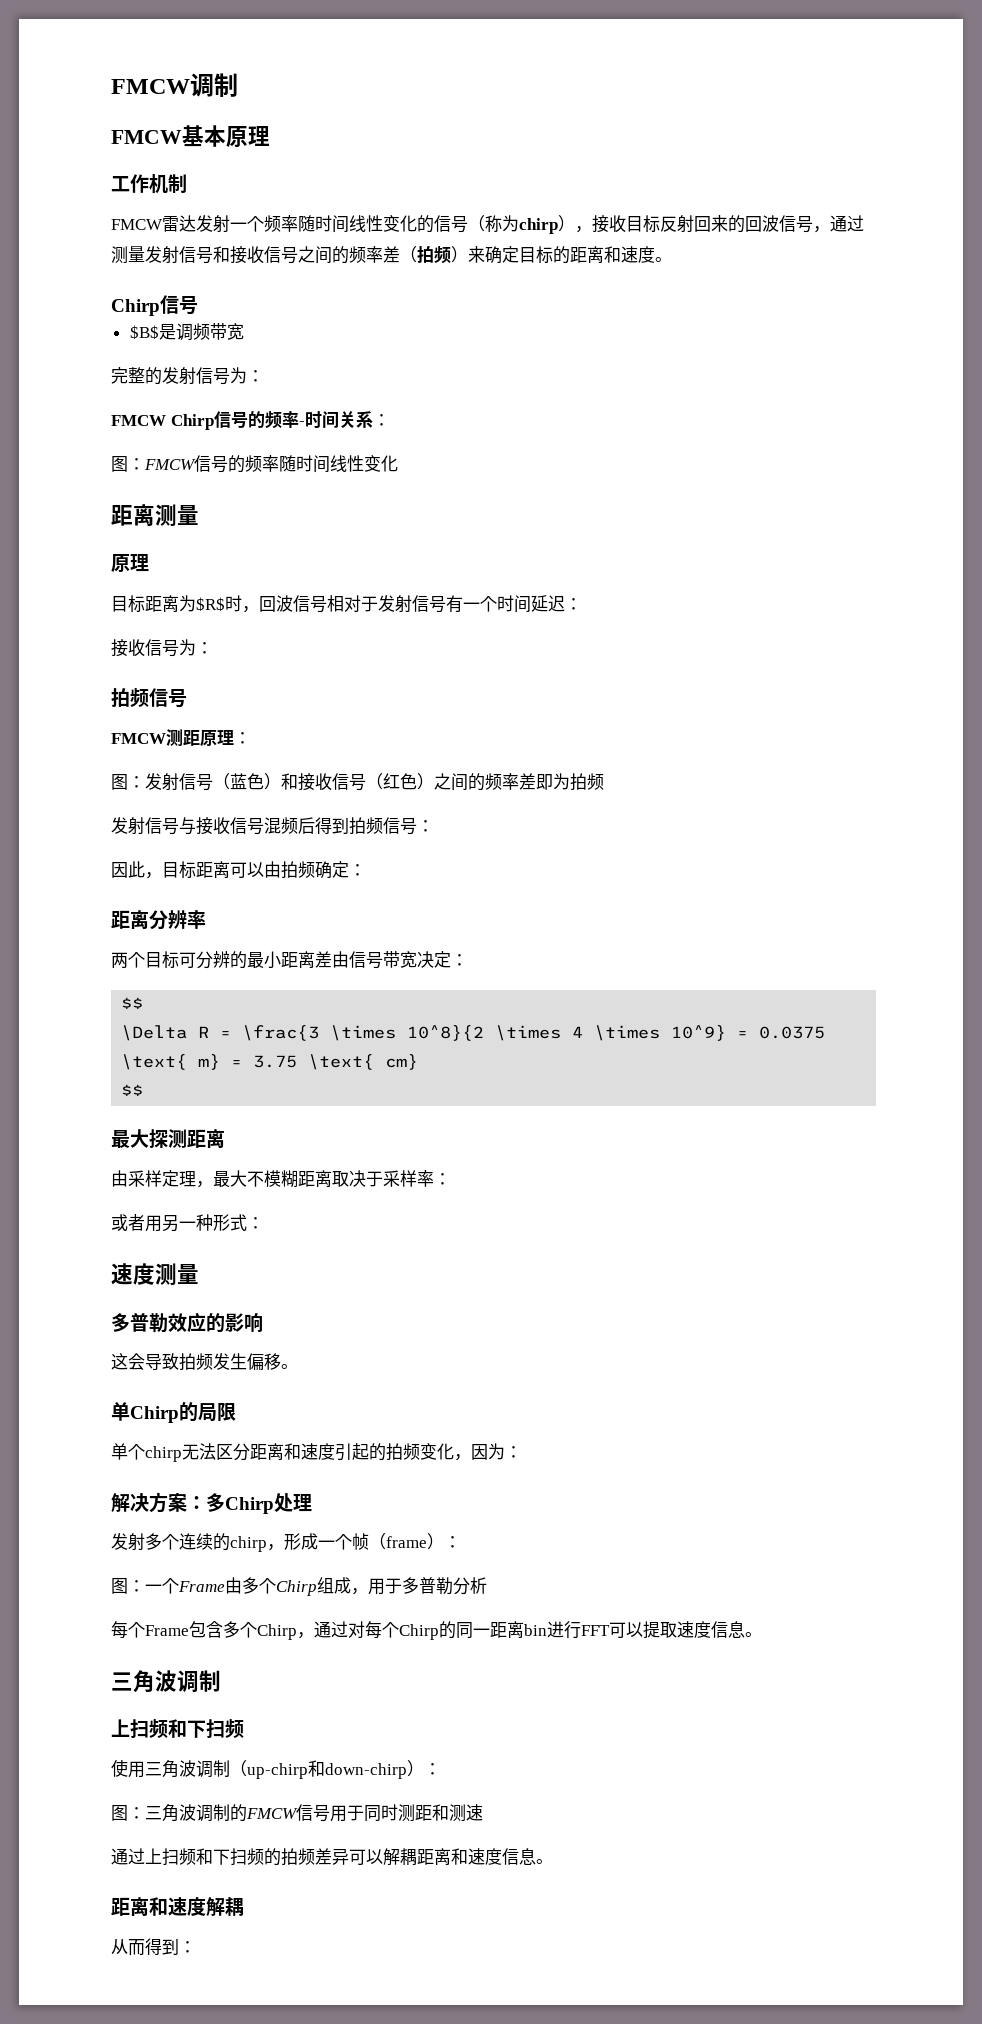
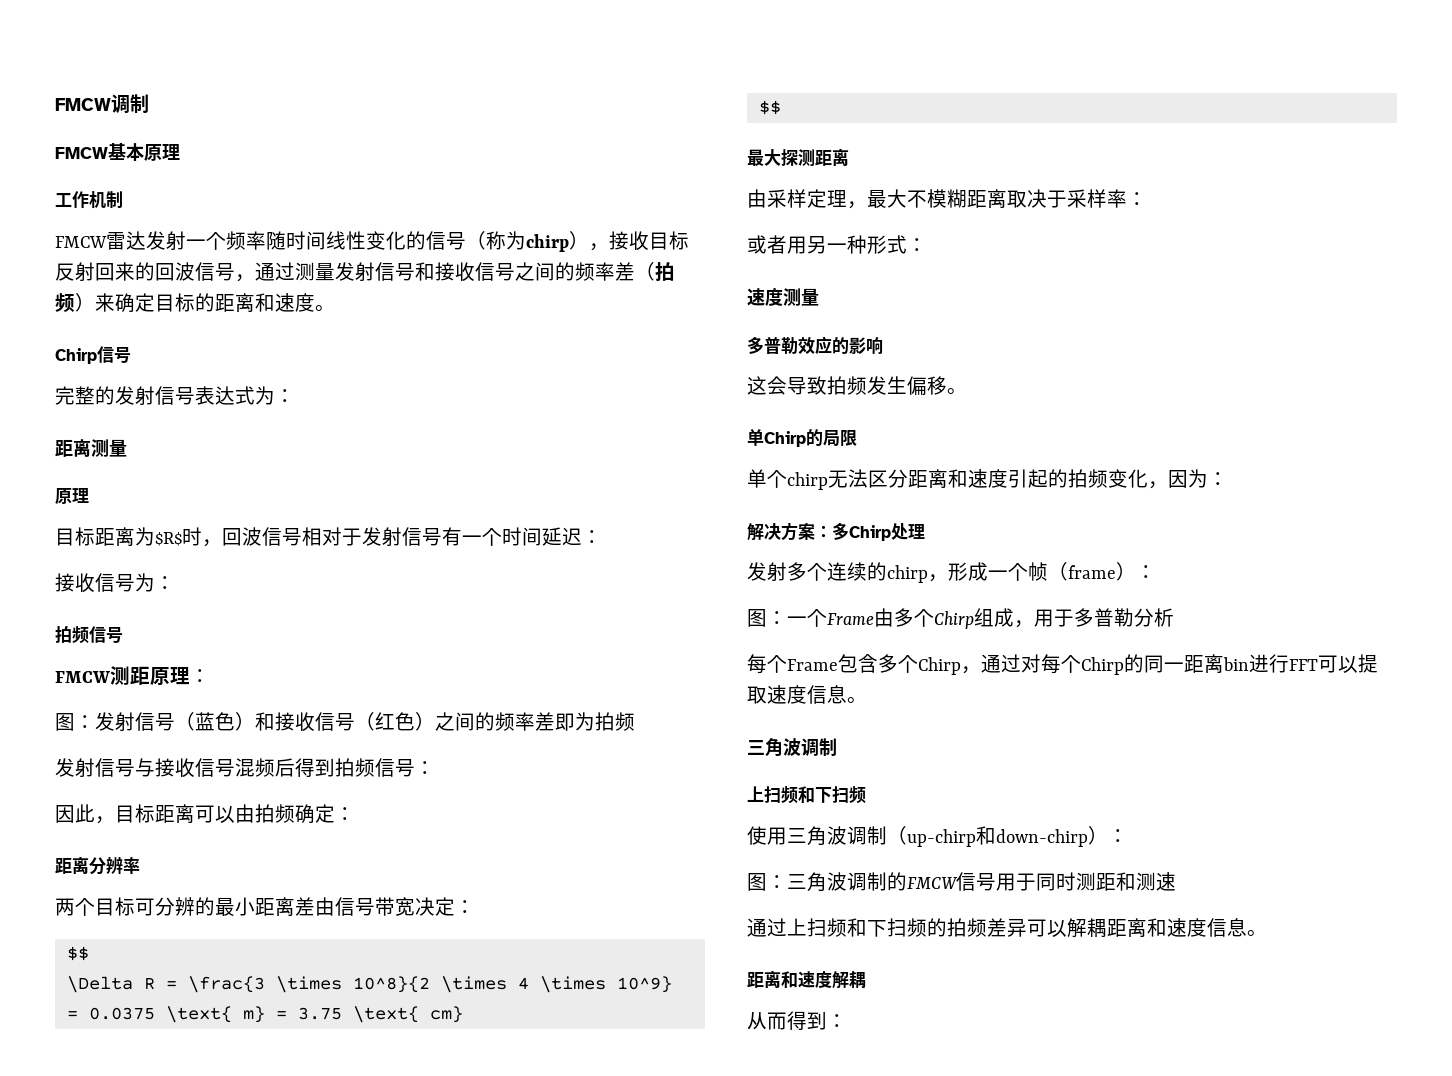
- $B$是调频带宽
- 完整的发射信号为：
- FMCW Chirp信号的频率-时间关系：
- 图：FMCW信号的频率随时间线性变化
+ 完整的发射信号表达式为：

